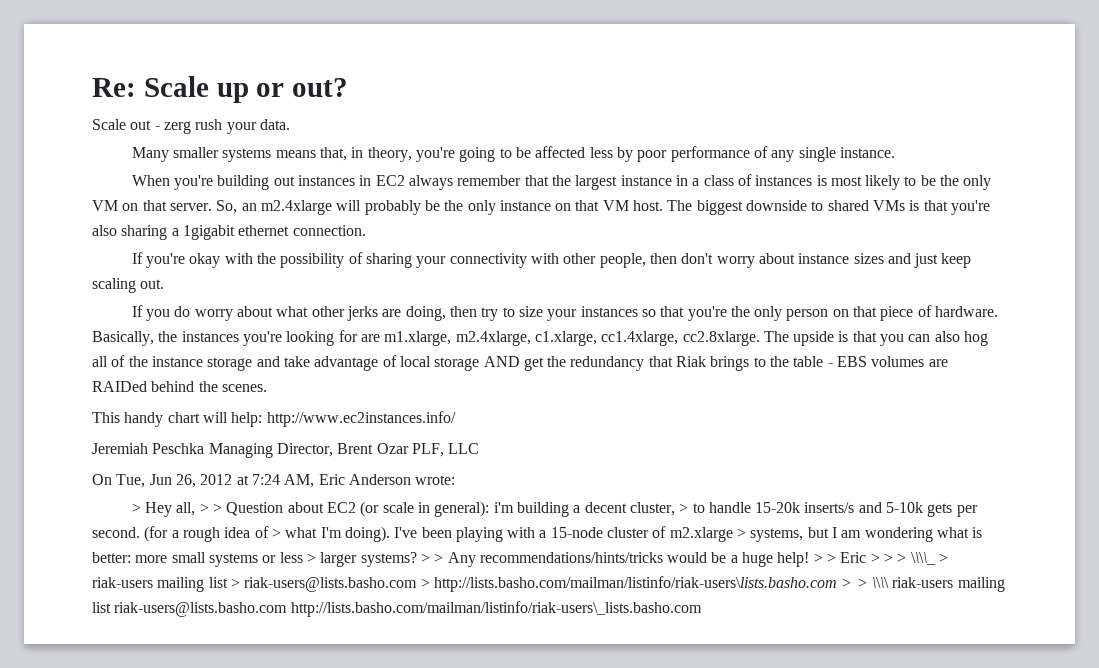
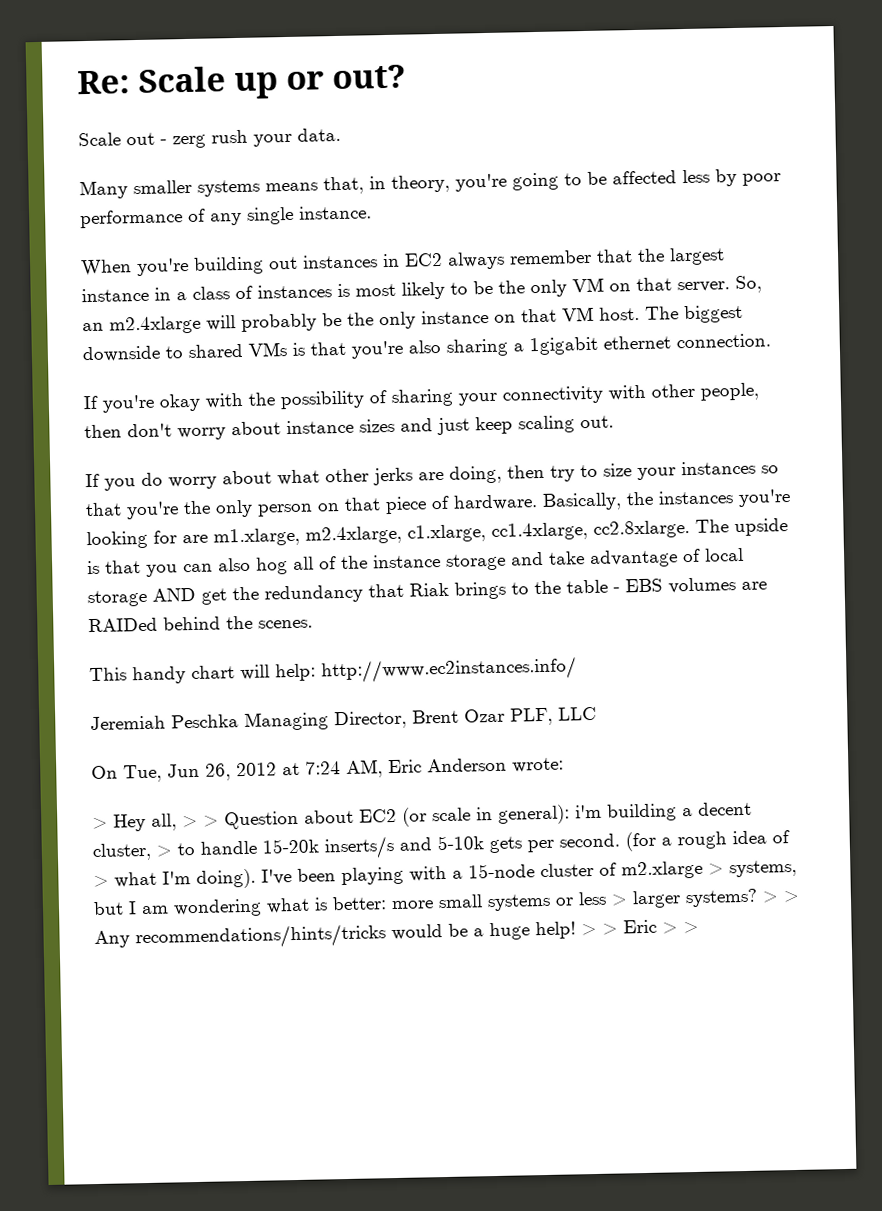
- > > Eric > > > \\\\_ > riak-users mailing list > riak-users@lists.basho.com > http://lists.basho.com/mailman/listinfo/riak-users\lists.basho.com > > \\\\ riak-users mailing list riak-users@lists.basho.com http://lists.basho.com/mailman/listinfo/riak-users\_lists.basho.com
+ > > Eric > >

